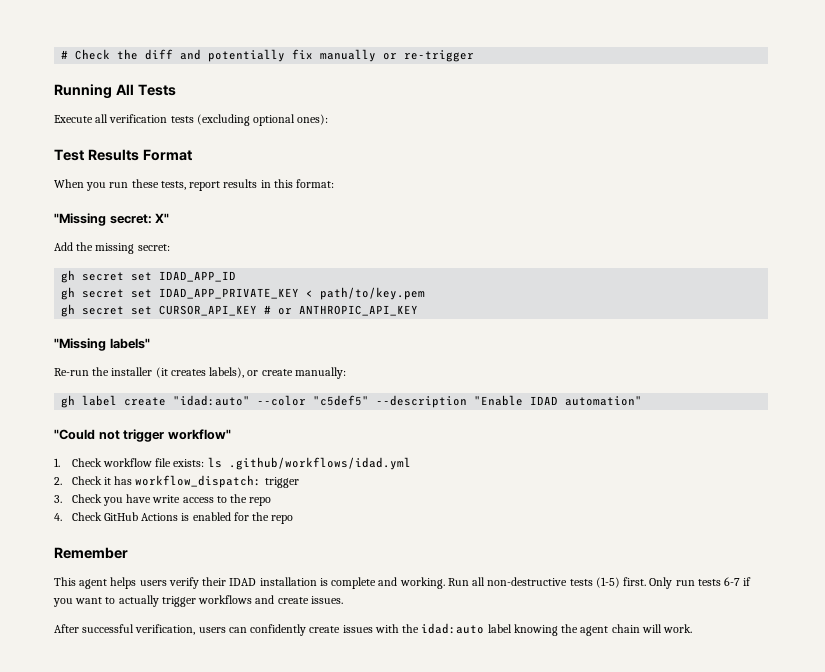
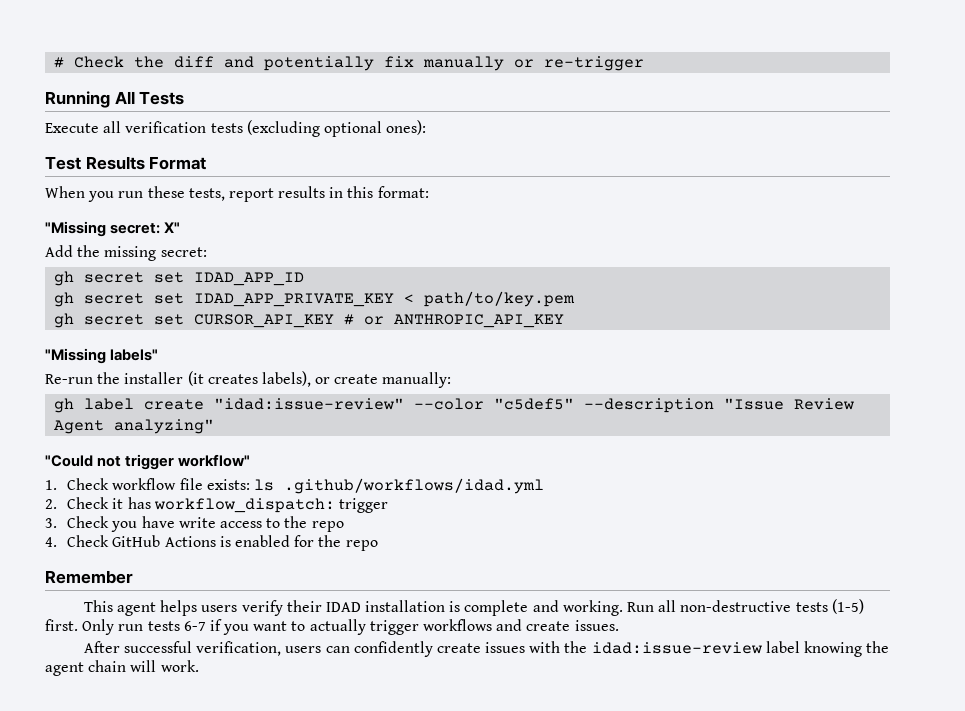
- gh label create "idad:auto" --color "c5def5" --description "Enable IDAD automation"
+ gh label create "idad:issue-review" --color "c5def5" --description "Issue Review Agent analyzing"
- After successful verification, users can confidently create issues with the idad:auto label knowing the agent chain will work.
+ After successful verification, users can confidently create issues with the idad:issue-review label knowing the agent chain will work.

